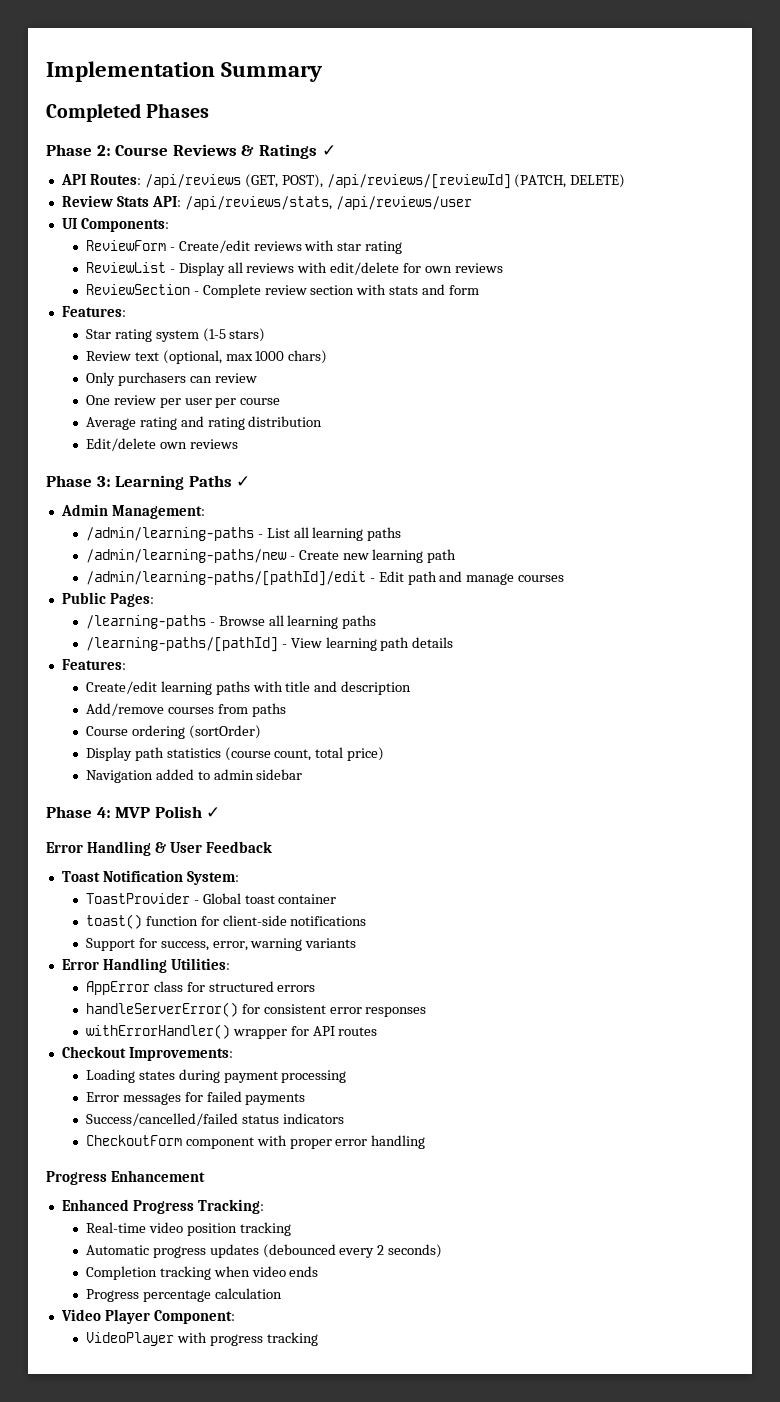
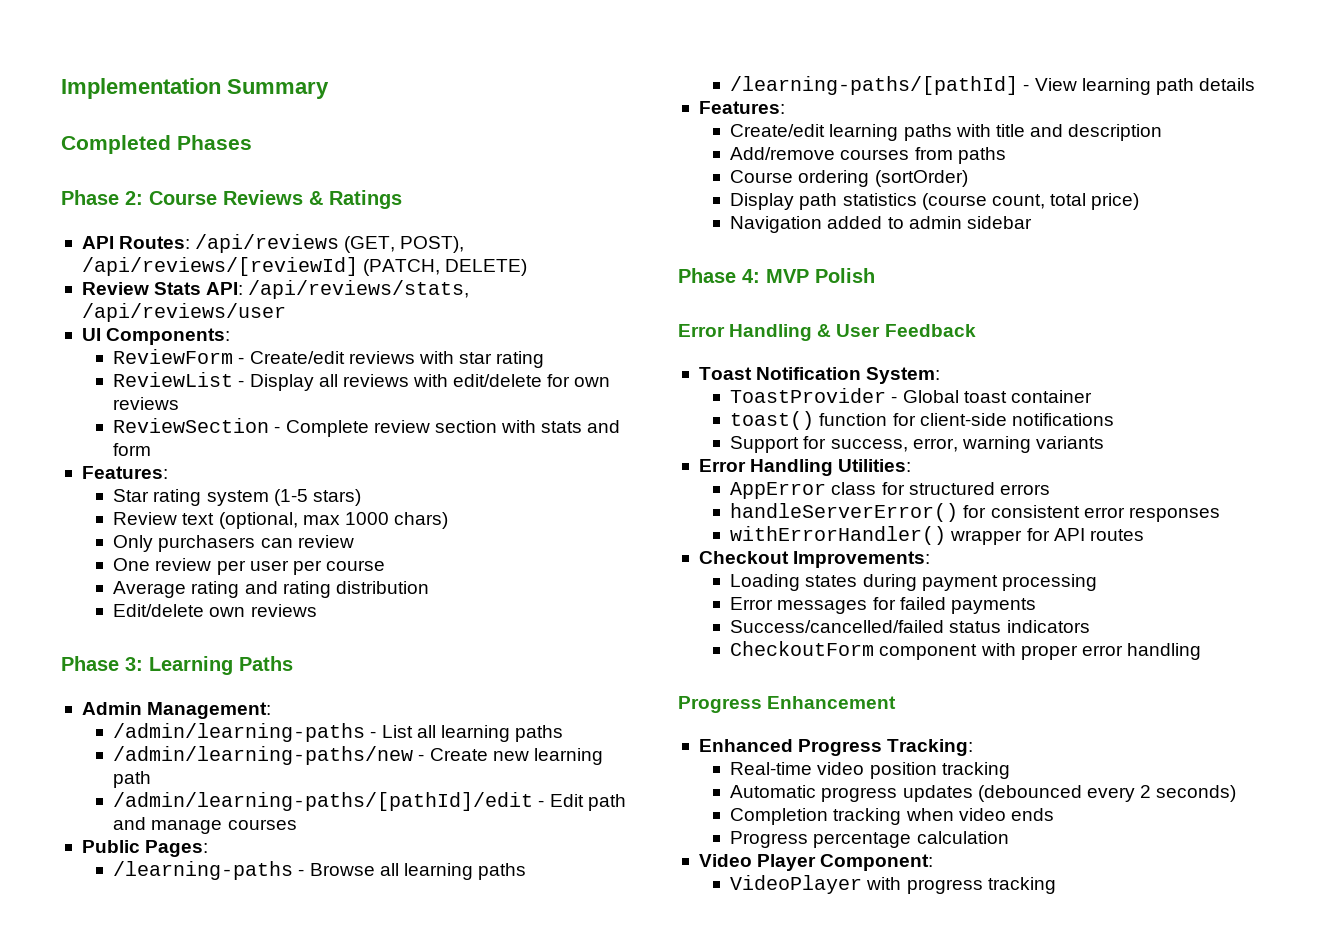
- Phase 2: Course Reviews & Ratings ✓
+ Phase 2: Course Reviews & Ratings
- Phase 3: Learning Paths ✓
+ Phase 3: Learning Paths
- Phase 4: MVP Polish ✓
+ Phase 4: MVP Polish

